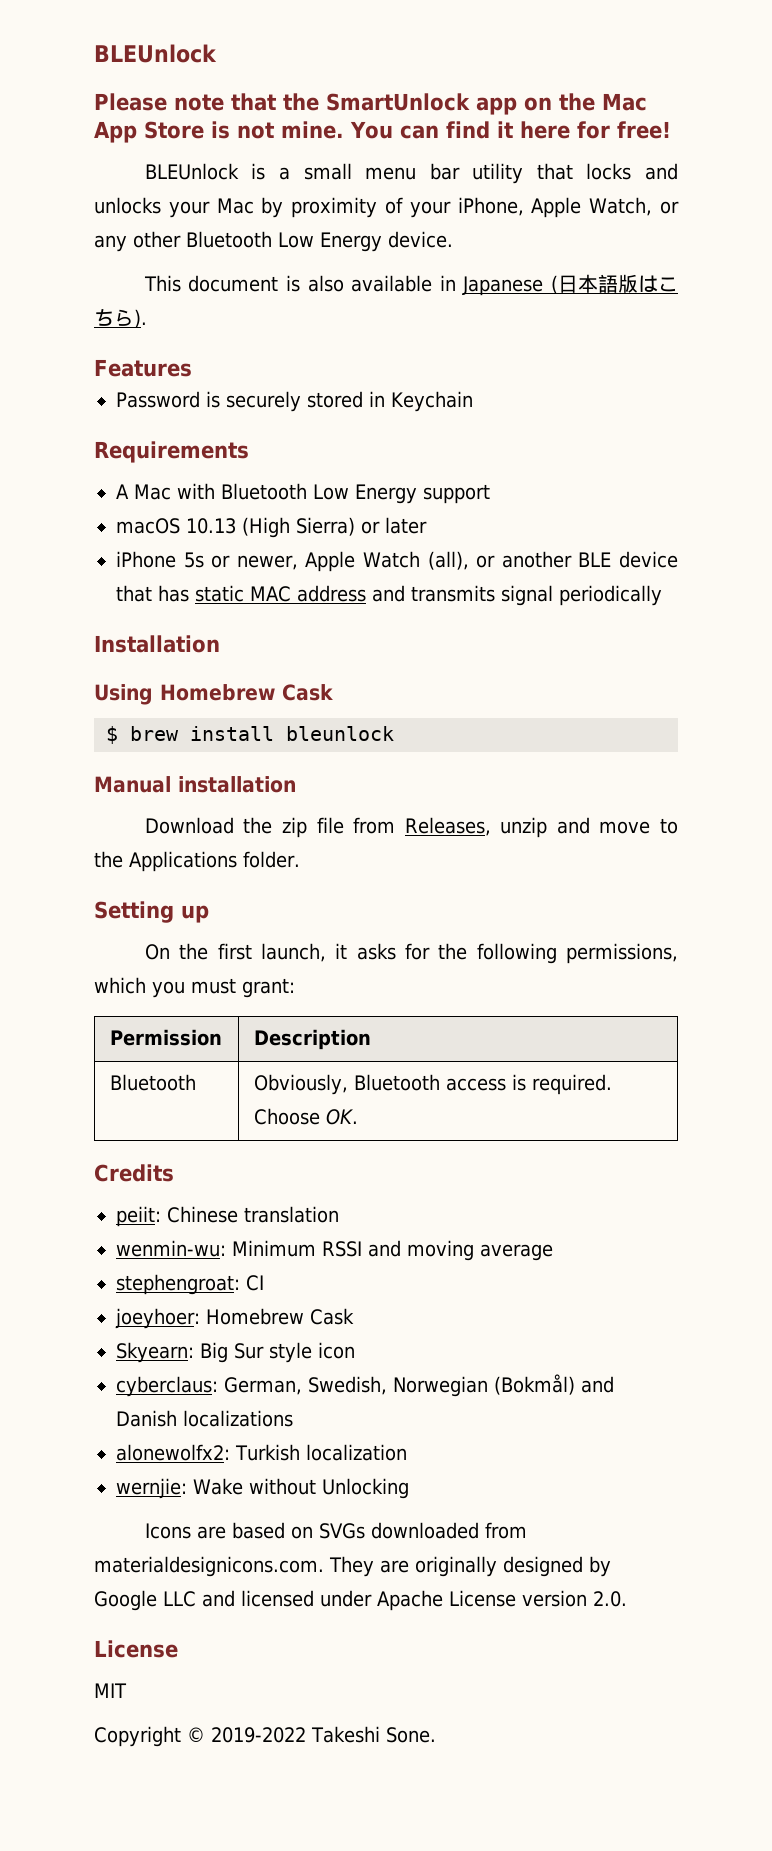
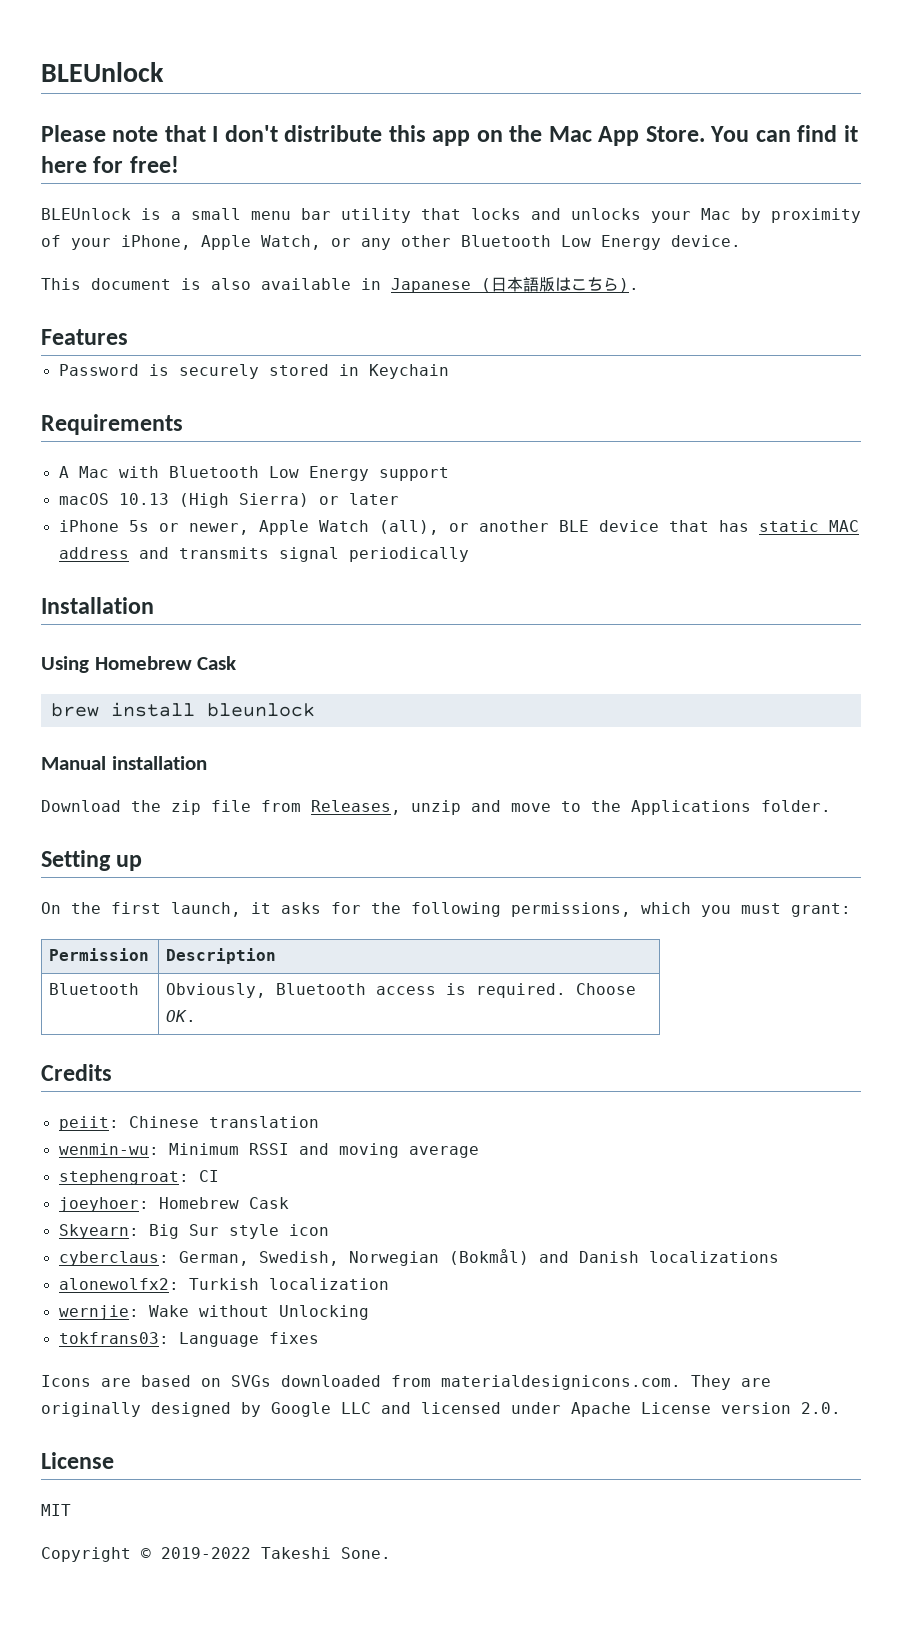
- Please note that the SmartUnlock app on the Mac App Store is not mine.
+ Please note that I don't distribute this app on the Mac App Store.
- $ brew install bleunlock
+ brew install bleunlock
+ tokfrans03: Language fixes

